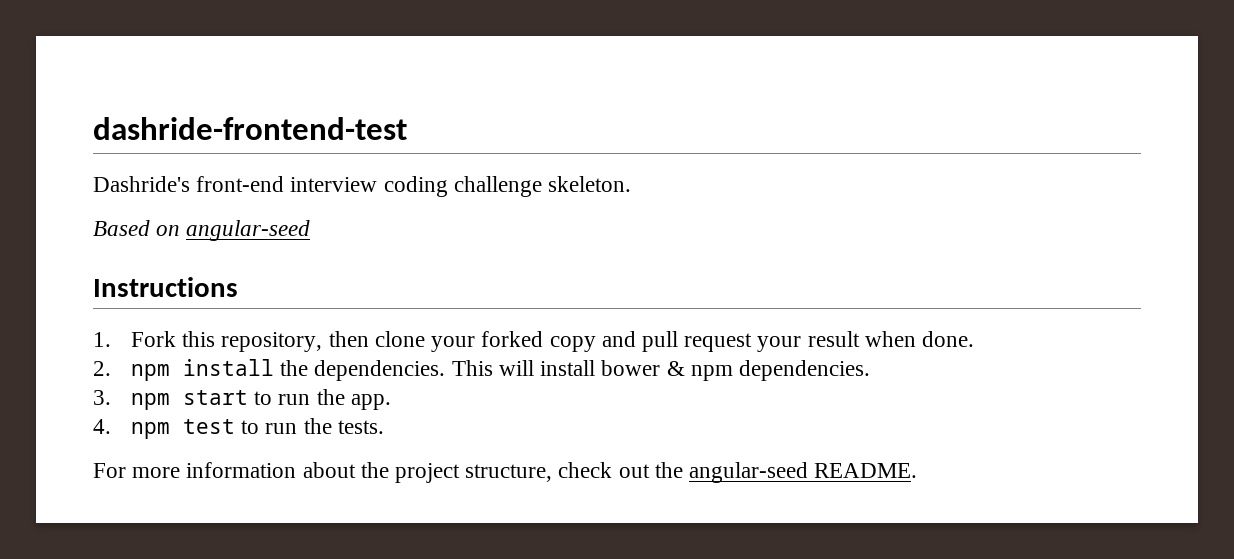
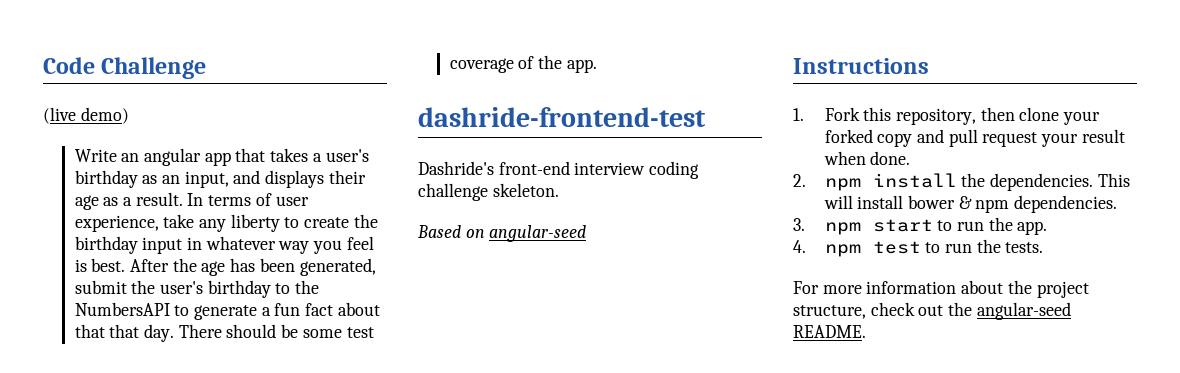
+ Code Challenge
+ (live demo)
+ Write an angular app that takes a user's birthday as an input, and displays their age as a result. In terms of user experience, take any liberty to create the birthday input in whatever way you feel is best. After the age has been generated, submit the user's birthday to the NumbersAPI to generate a fun fact about that that day. There should be some test coverage of the app.

